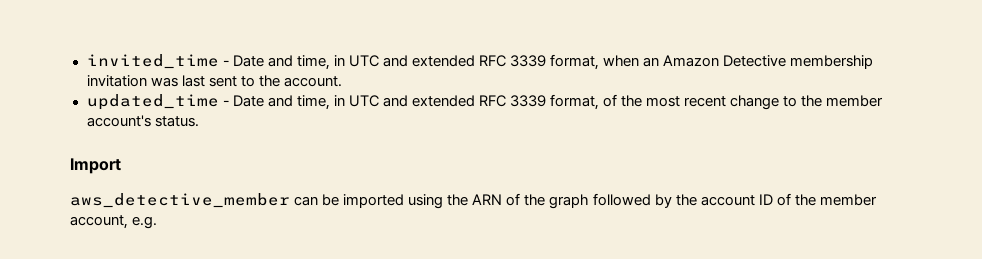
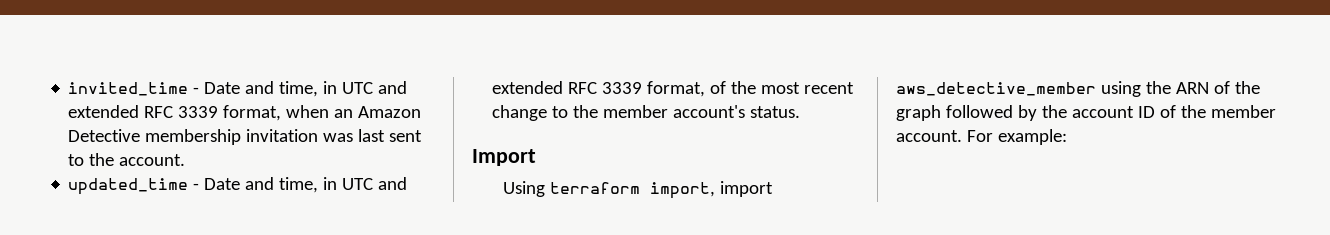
- aws_detective_member can be imported using the ARN of the graph followed by the account ID of the member account, e.g.
+ Using terraform import, import aws_detective_member using the ARN of the graph followed by the account ID of the member account. For example:

